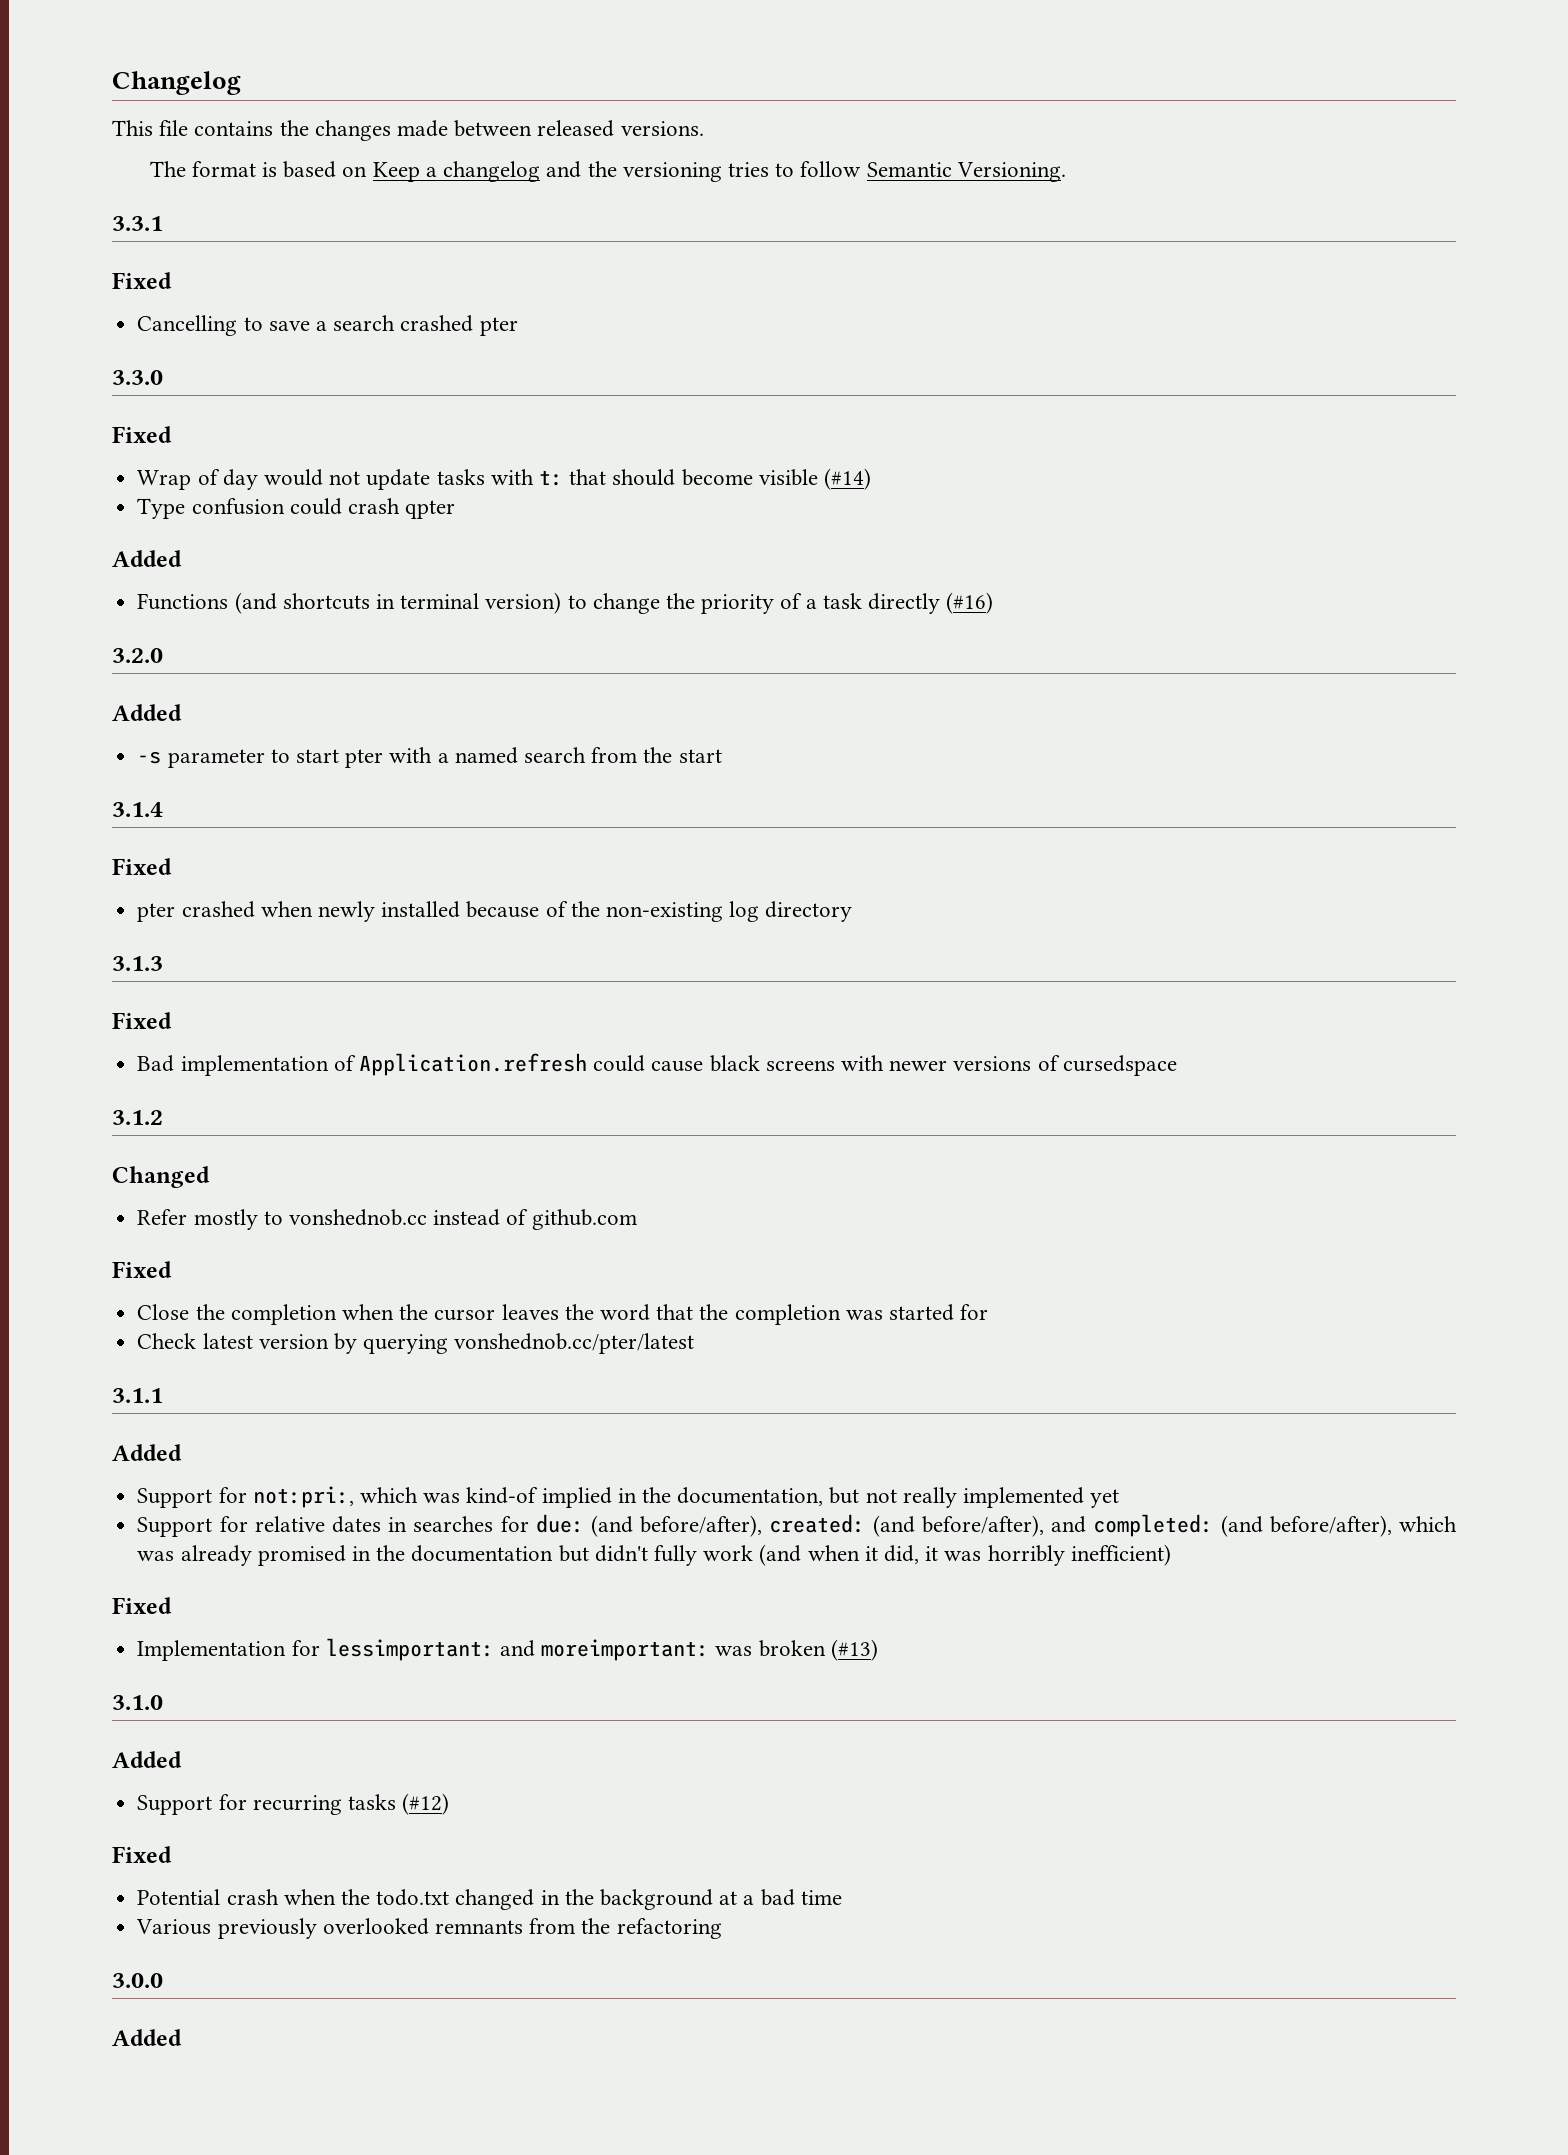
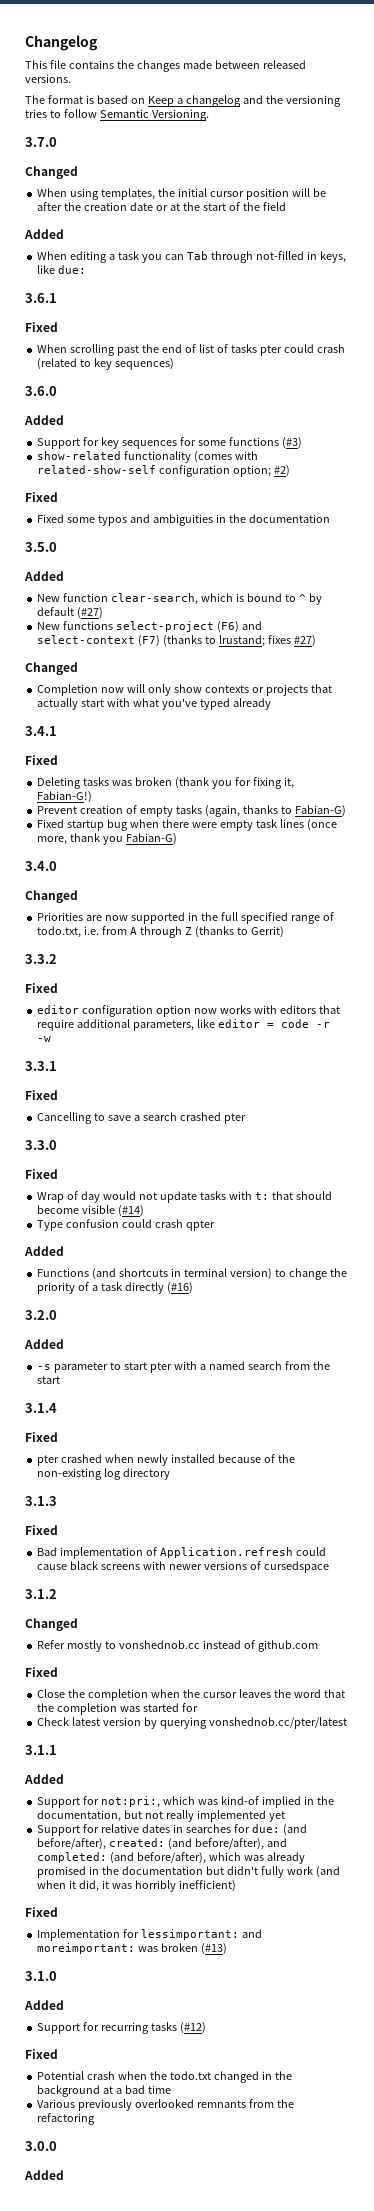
+ 3.7.0
+ Changed
+ When using templates, the initial cursor position will be after the creation date or at the start of the field
+ Added
+ When editing a task you can Tab through not-filled in keys, like due:
+ 3.6.1
+ Fixed
+ When scrolling past the end of list of tasks pter could crash (related to key sequences)
+ 3.6.0
+ Added
+ Support for key sequences for some functions (#3)
+ show-related functionality (comes with related-show-self configuration option; #2)
+ Fixed
+ Fixed some typos and ambiguities in the documentation
+ 3.5.0
+ Added
+ New function clear-search, which is bound to ^ by default (#27)
+ New functions select-project (F6) and select-context (F7) (thanks to lrustand; fixes #27)
+ Changed
+ Completion now will only show contexts or projects that actually start with what you've typed already
+ 3.4.1
+ Fixed
+ Deleting tasks was broken (thank you for fixing it, Fabian-G!)
+ Prevent creation of empty tasks (again, thanks to Fabian-G)
+ Fixed startup bug when there were empty task lines (once more, thank you Fabian-G)
+ 3.4.0
+ Changed
+ Priorities are now supported in the full specified range of todo.txt, i.e. from A through Z (thanks to Gerrit)
+ 3.3.2
+ Fixed
+ editor configuration option now works with editors that require additional parameters, like editor = code -r -w

